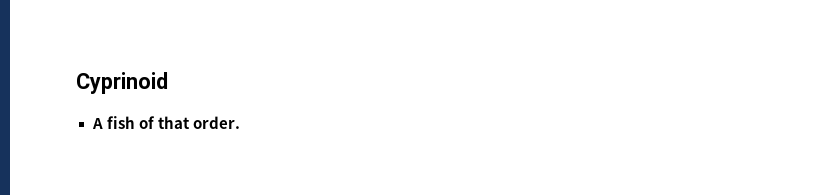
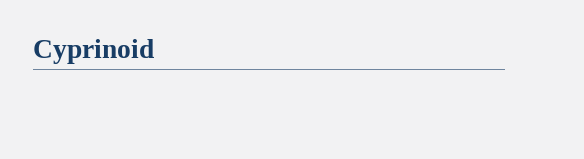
- A fish of that order.

